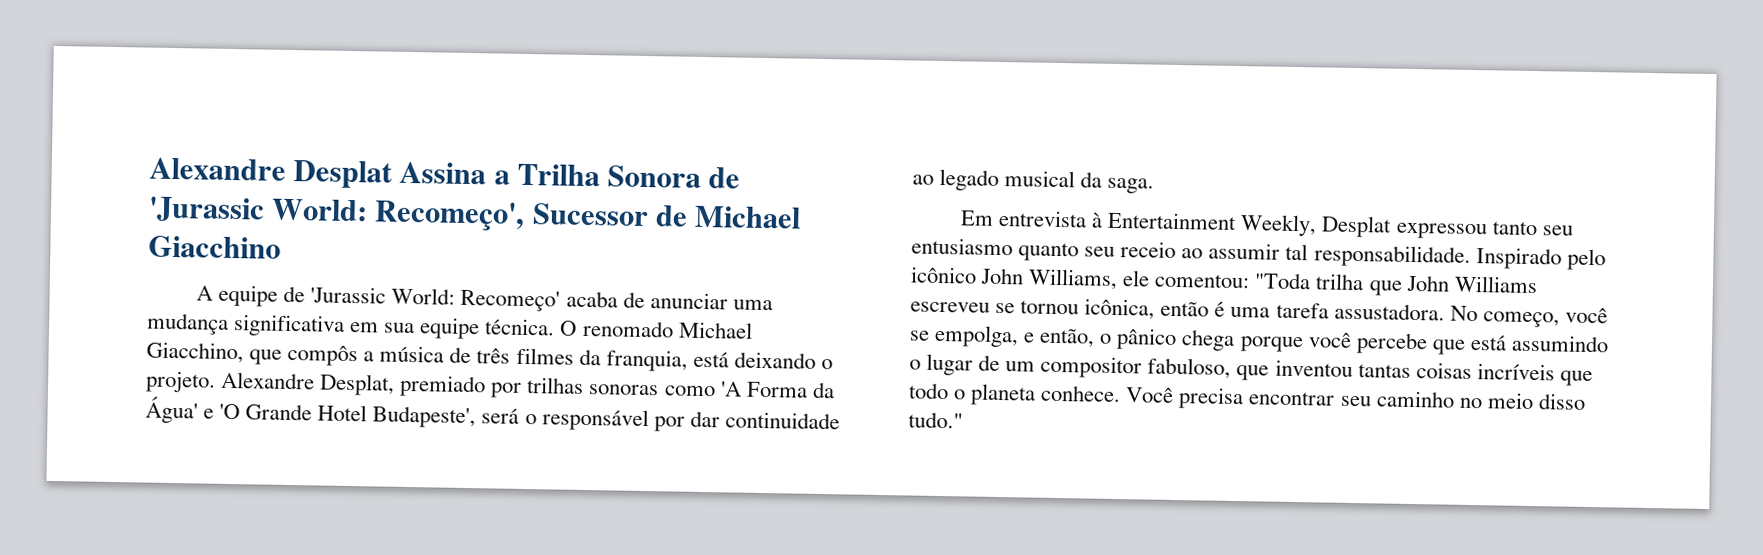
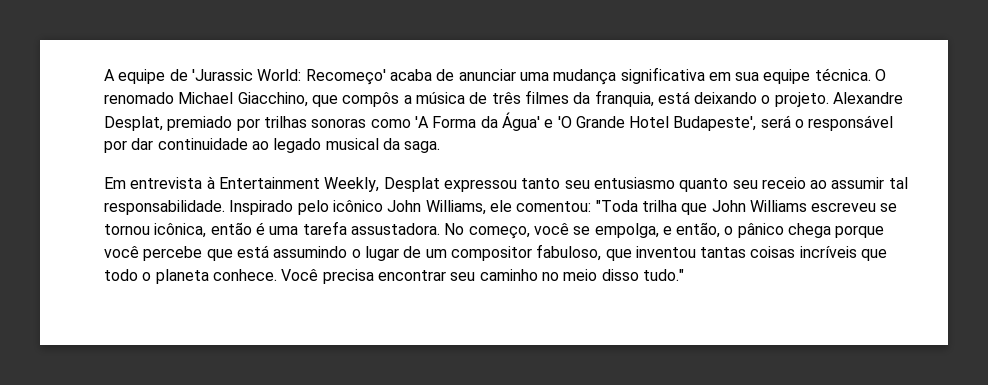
- Alexandre Desplat Assina a Trilha Sonora de 'Jurassic World: Recomeço', Sucessor de Michael Giacchino

